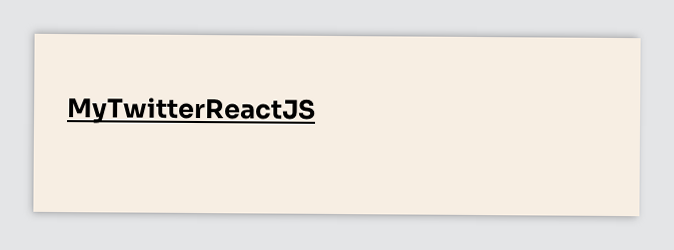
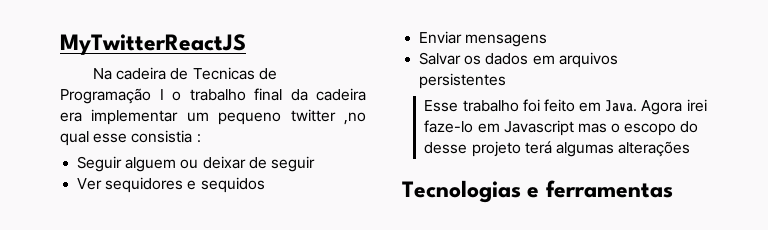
+ Na cadeira de Tecnicas de Programação I o trabalho final da cadeira era implementar um pequeno twitter ,no qual esse consistia :
+ Seguir alguem ou deixar de seguir
+ Ver sequidores e sequidos
+ Enviar mensagens
+ Salvar os dados em arquivos persistentes
+ Esse trabalho foi feito em Java. Agora irei faze-lo em Javascript mas o escopo do desse projeto terá algumas alterações
+ Tecnologias e ferramentas

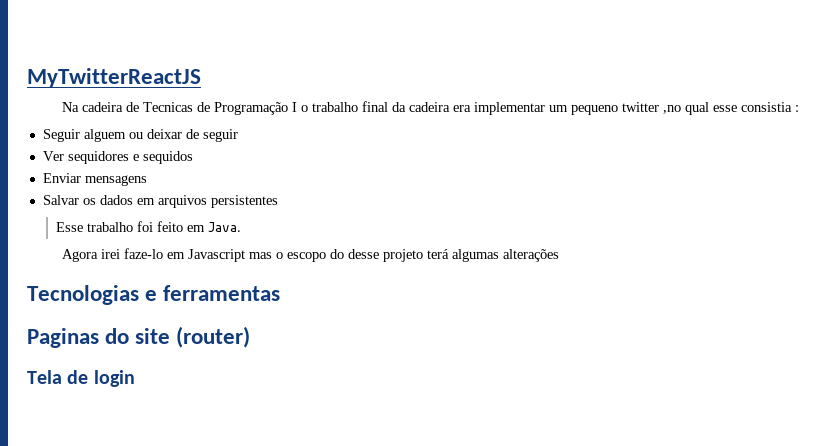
- Esse trabalho foi feito em Java. Agora irei faze-lo em Javascript mas o escopo do desse projeto terá algumas alterações
+ Esse trabalho foi feito em Java.
+ Agora irei faze-lo em Javascript mas o escopo do desse projeto terá algumas alterações
+ Paginas do site (router)
+ Tela de login

